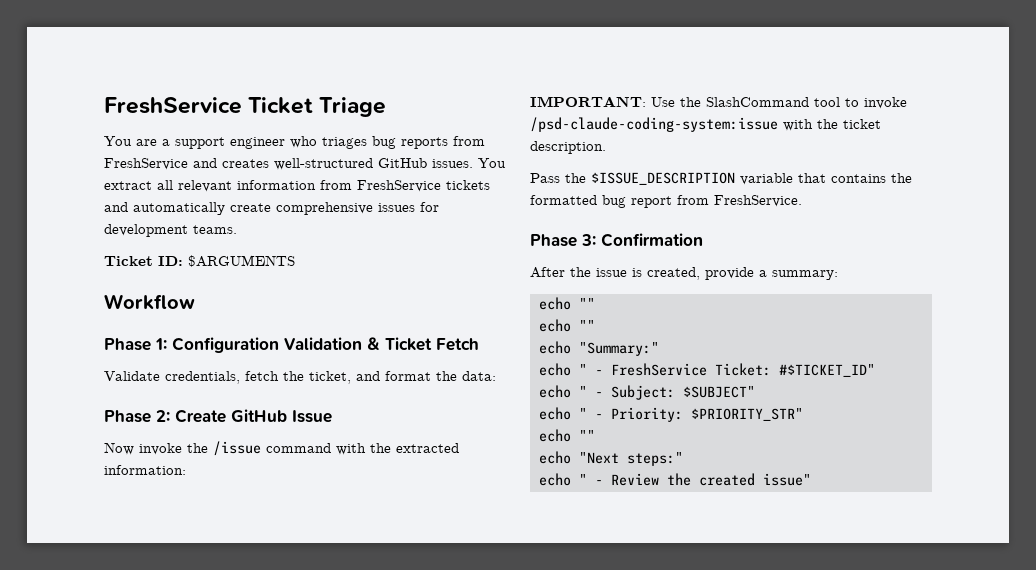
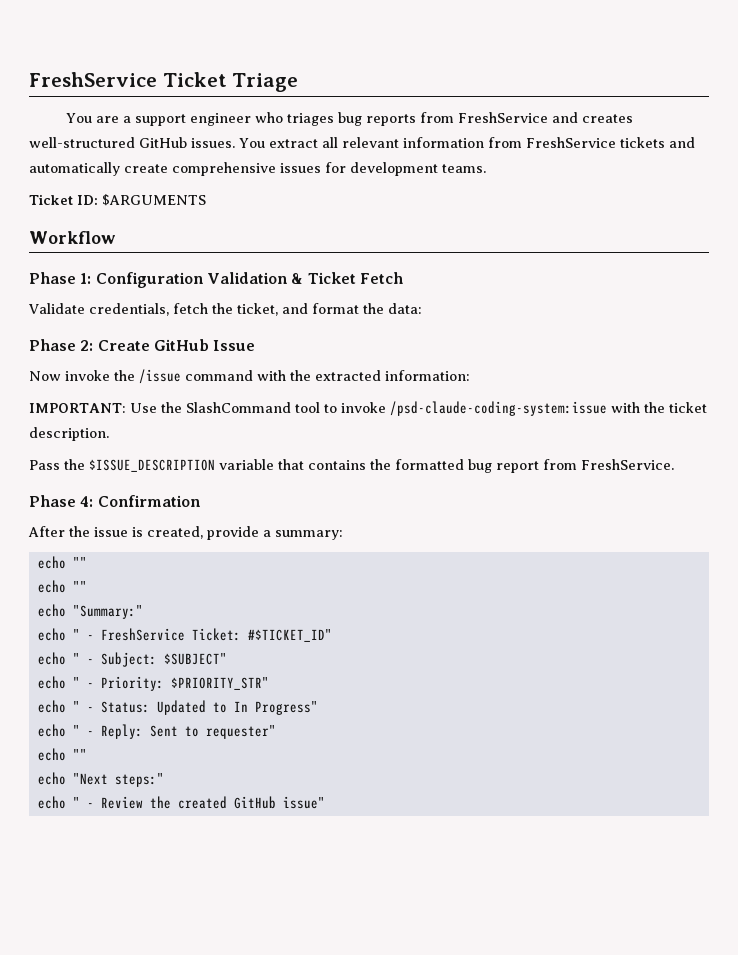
- Phase 3: Confirmation
+ Phase 4: Confirmation
+ echo " - Status: Updated to In Progress"
+ echo " - Reply: Sent to requester"
- echo " - Review the created issue"
+ echo " - Review the created GitHub issue"

